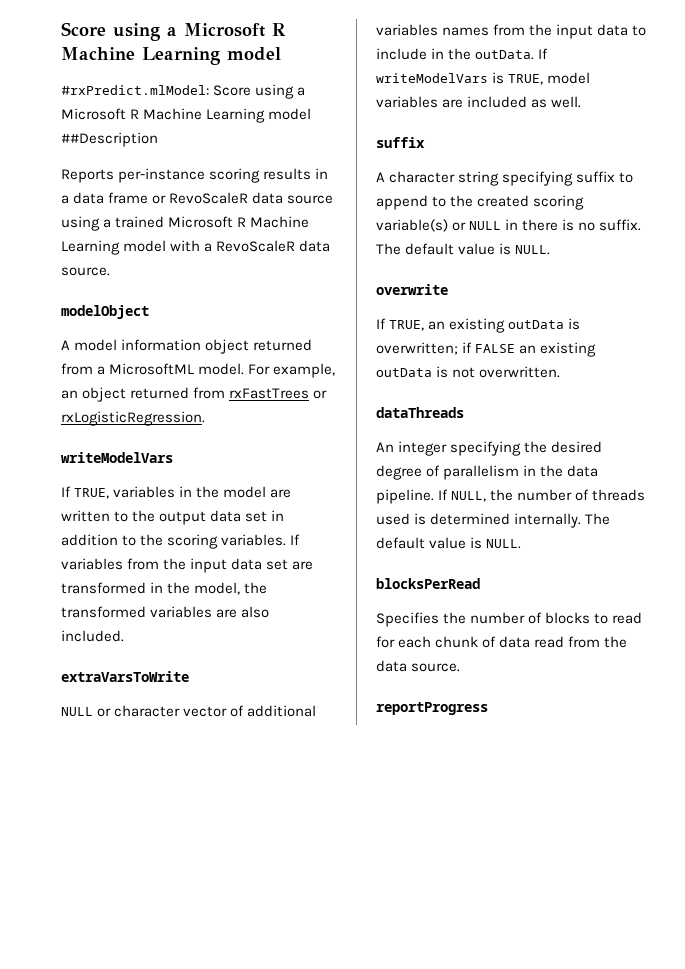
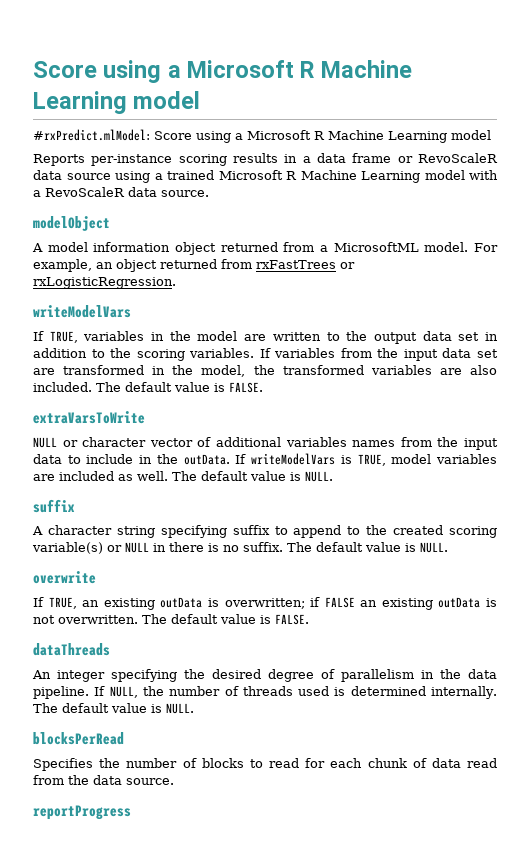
- #rxPredict.mlModel: Score using a Microsoft R Machine Learning model ##Description
+ #rxPredict.mlModel: Score using a Microsoft R Machine Learning model
- If variables from the input data set are transformed in the model, the transformed variables are also included.
+ If variables from the input data set are transformed in the model, the transformed variables are also included. The default value is FALSE.
- If writeModelVars is TRUE, model variables are included as well.
+ If writeModelVars is TRUE, model variables are included as well. The default value is NULL.
- If TRUE, an existing outData is overwritten; if FALSE an existing outData is not overwritten.
+ If TRUE, an existing outData is overwritten; if FALSE an existing outData is not overwritten. The default value is FALSE.

